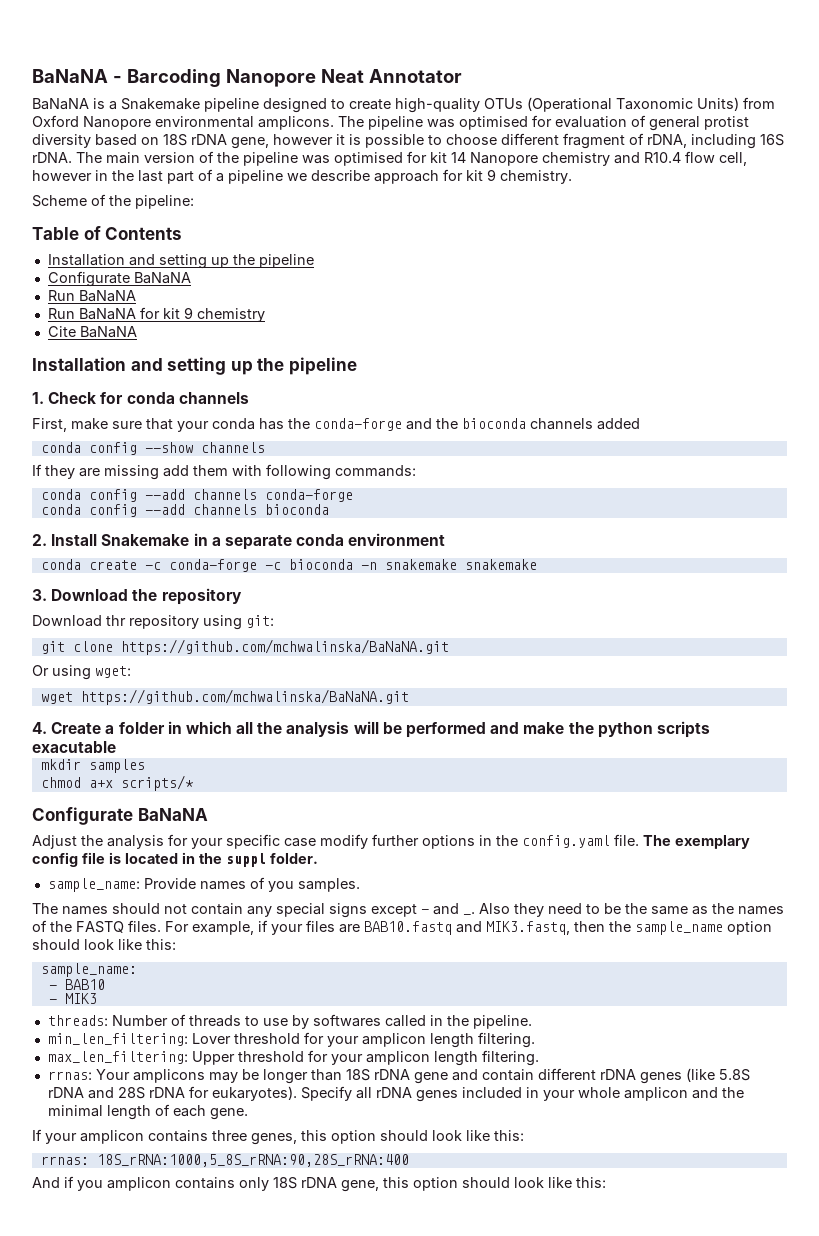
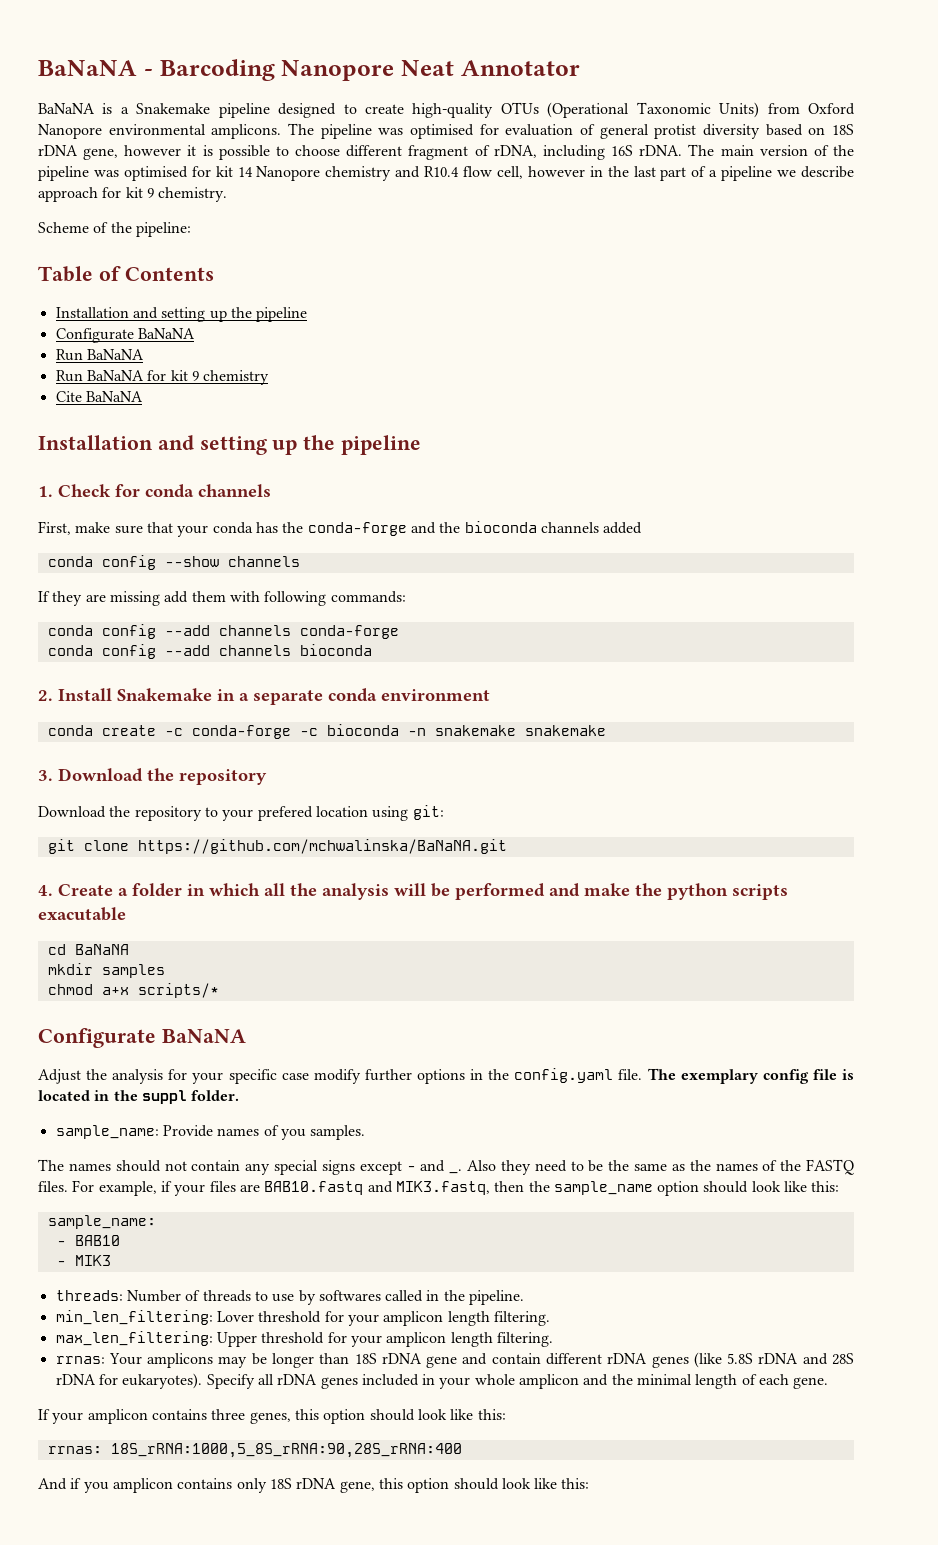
- Download thr repository using git:
+ Download the repository to your prefered location using git:
- Or using wget:
- wget https://github.com/mchwalinska/BaNaNA.git
+ cd BaNaNA

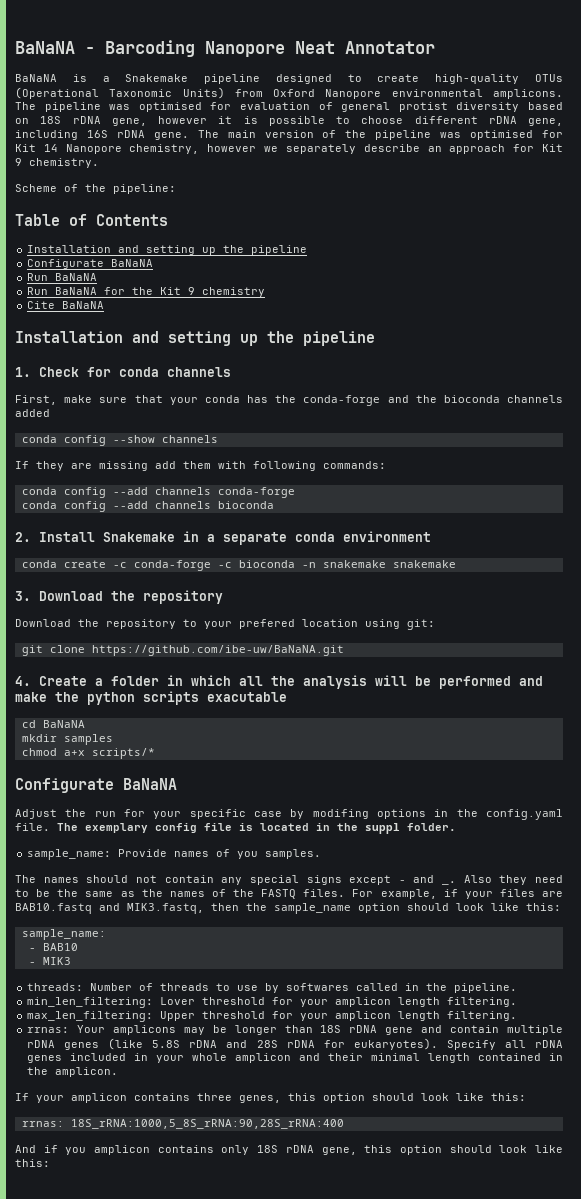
- The pipeline was optimised for evaluation of general protist diversity based on 18S rDNA gene, however it is possible to choose different fragment of rDNA, including 16S rDNA.
+ The pipeline was optimised for evaluation of general protist diversity based on 18S rDNA gene, however it is possible to choose different rDNA gene, including 16S rDNA gene.
- The main version of the pipeline was optimised for kit 14 Nanopore chemistry and R10.4 flow cell, however in the last part of a pipeline we describe approach for kit 9 chemistry.
+ The main version of the pipeline was optimised for Kit 14 Nanopore chemistry, however we separately describe an approach for Kit 9 chemistry.
- Run BaNaNA for kit 9 chemistry
+ Run BaNaNA for the Kit 9 chemistry
- git clone https://github.com/mchwalinska/BaNaNA.git
+ git clone https://github.com/ibe-uw/BaNaNA.git
- Adjust the analysis for your specific case modify further options in the config.yaml file.
+ Adjust the run for your specific case by modifing options in the config.yaml file.
- rrnas: Your amplicons may be longer than 18S rDNA gene and contain different rDNA genes (like 5.8S rDNA and 28S rDNA for eukaryotes).
+ rrnas: Your amplicons may be longer than 18S rDNA gene and contain multiple rDNA genes (like 5.8S rDNA and 28S rDNA for eukaryotes).
- Specify all rDNA genes included in your whole amplicon and the minimal length of each gene.
+ Specify all rDNA genes included in your whole amplicon and their minimal length contained in the amplicon.

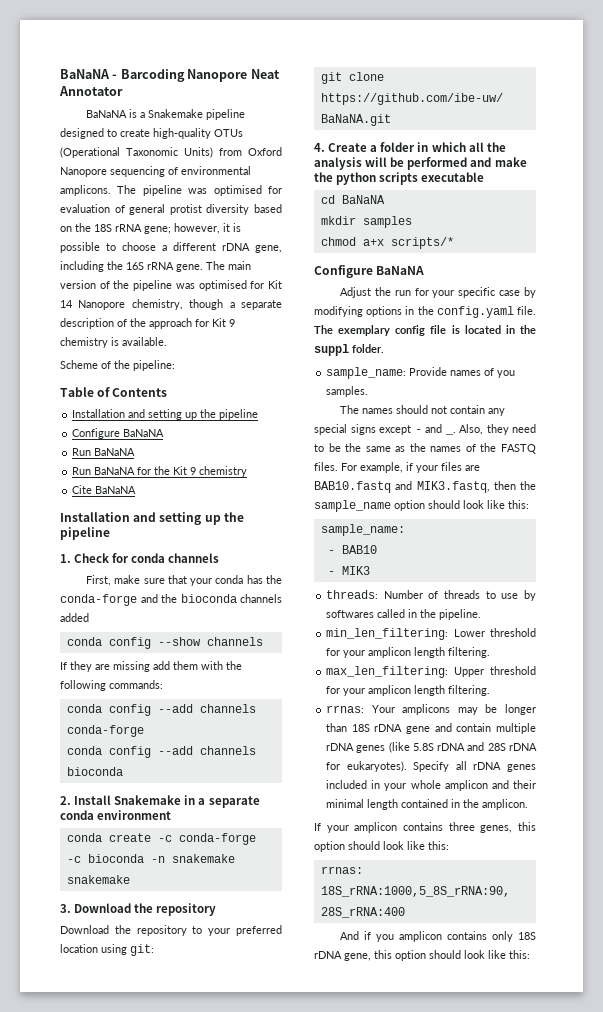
- BaNaNA is a Snakemake pipeline designed to create high-quality OTUs (Operational Taxonomic Units) from Oxford Nanopore environmental amplicons.
+ BaNaNA is a Snakemake pipeline designed to create high-quality OTUs (Operational Taxonomic Units) from Oxford Nanopore sequencing of environmental amplicons.
- The pipeline was optimised for evaluation of general protist diversity based on 18S rDNA gene, however it is possible to choose different rDNA gene, including 16S rDNA gene.
+ The pipeline was optimised for evaluation of general protist diversity based on the 18S rRNA gene; however, it is possible to choose a different rDNA gene, including the 16S rRNA gene.
- The main version of the pipeline was optimised for Kit 14 Nanopore chemistry, however we separately describe an approach for Kit 9 chemistry.
+ The main version of the pipeline was optimised for Kit 14 Nanopore chemistry, though a separate description of the approach for Kit 9 chemistry is available.
  Table of Contents
  Installation and setting up the pipeline
- Configurate BaNaNA
+ Configure BaNaNA
- If they are missing add them with following commands:
+ If they are missing add them with the following commands:
- Download the repository to your prefered location using git:
+ Download the repository to your preferred location using git:
- 4. Create a folder in which all the analysis will be performed and make the python scripts exacutable
+ 4. Create a folder in which all the analysis will be performed and make the python scripts executable
  chmod a+x scripts/*
- Configurate BaNaNA
+ Configure BaNaNA
- Adjust the run for your specific case by modifing options in the config.yaml file.
+ Adjust the run for your specific case by modifying options in the config.yaml file.
- Also they need to be the same as the names of the FASTQ files.
+ Also, they need to be the same as the names of the FASTQ files.
- min_len_filtering: Lover threshold for your amplicon length filtering.
+ min_len_filtering: Lower threshold for your amplicon length filtering.

